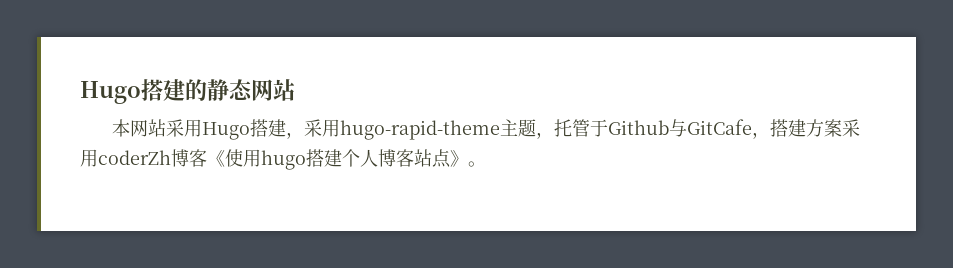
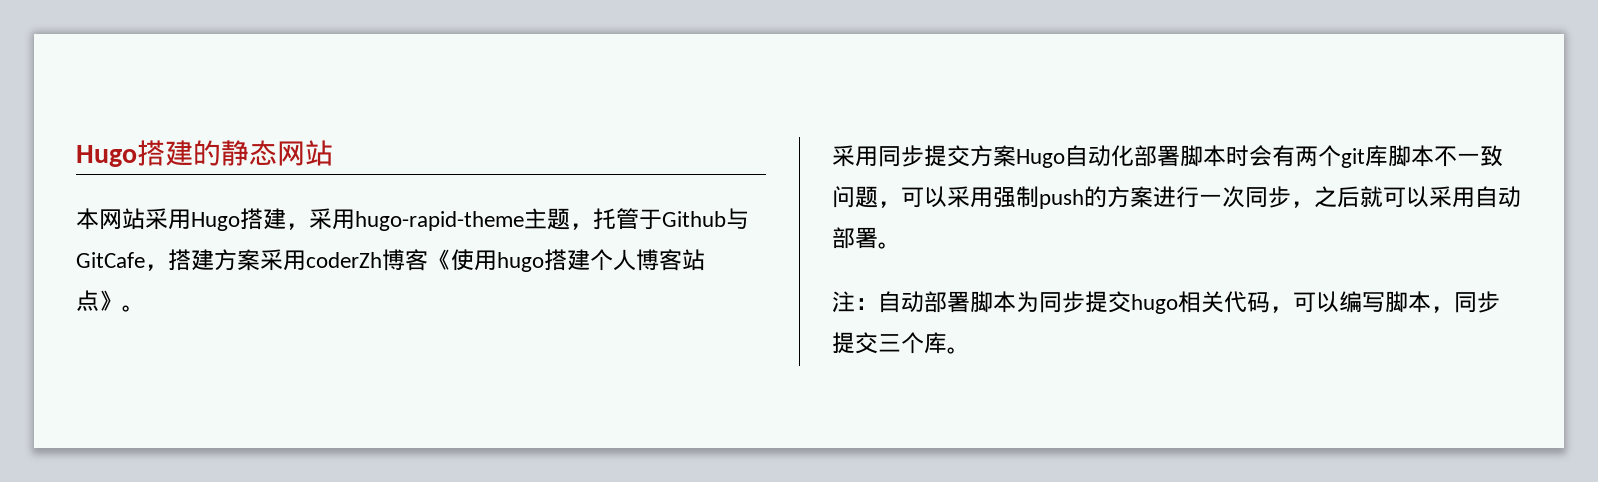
+ 采用同步提交方案Hugo自动化部署脚本时会有两个git库脚本不一致问题，可以采用强制push的方案进行一次同步，之后就可以采用自动部署。
+ 注：自动部署脚本为同步提交hugo相关代码，可以编写脚本，同步提交三个库。

